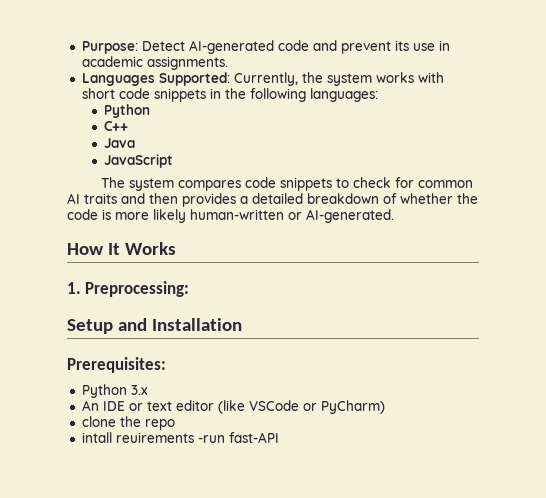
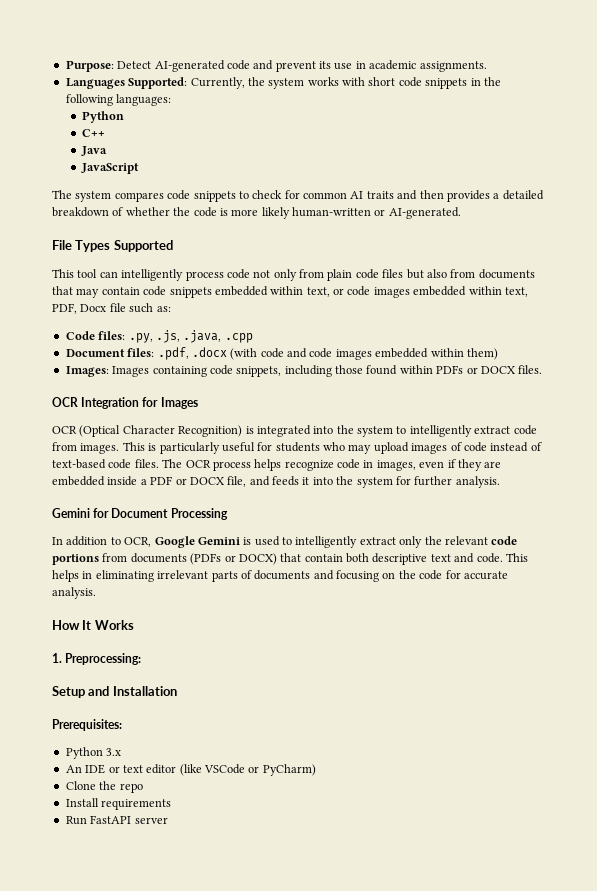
+ File Types Supported
+ This tool can intelligently process code not only from plain code files but also from documents that may contain code snippets embedded within text, or code images embedded within text, PDF, Docx file such as:
+ Code files: .py, .js, .java, .cpp
+ Document files: .pdf, .docx (with code and code images embedded within them)
+ Images: Images containing code snippets, including those found within PDFs or DOCX files.
+ OCR Integration for Images
+ OCR (Optical Character Recognition) is integrated into the system to intelligently extract code from images. This is particularly useful for students who may upload images of code instead of text-based code files. The OCR process helps recognize code in images, even if they are embedded inside a PDF or DOCX file, and feeds it into the system for further analysis.
+ Gemini for Document Processing
+ In addition to OCR, Google Gemini is used to intelligently extract only the relevant code portions from documents (PDFs or DOCX) that contain both descriptive text and code. This helps in eliminating irrelevant parts of documents and focusing on the code for accurate analysis.
- clone the repo
+ Clone the repo
- intall reuirements -run fast-API
+ Install requirements
+ Run FastAPI server

